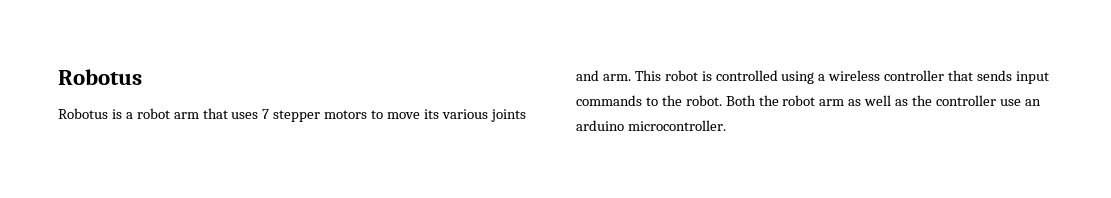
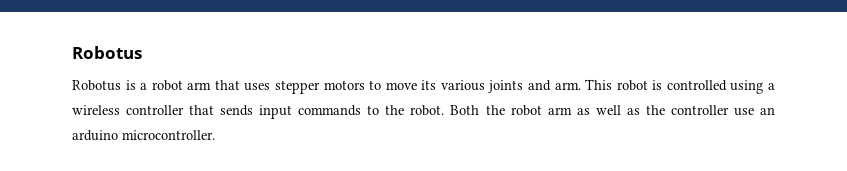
- Robotus is a robot arm that uses 7 stepper motors to move its various joints and arm.
+ Robotus is a robot arm that uses stepper motors to move its various joints and arm.

